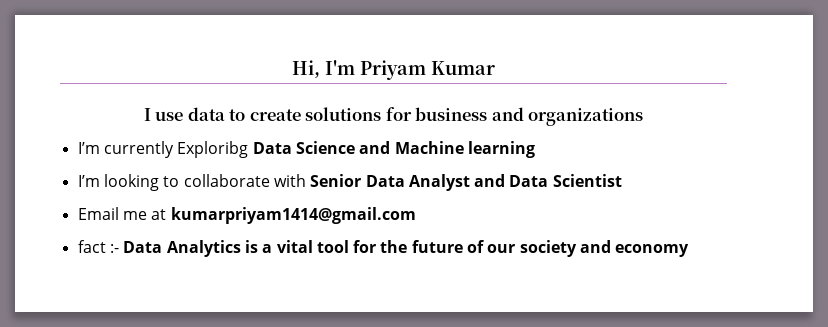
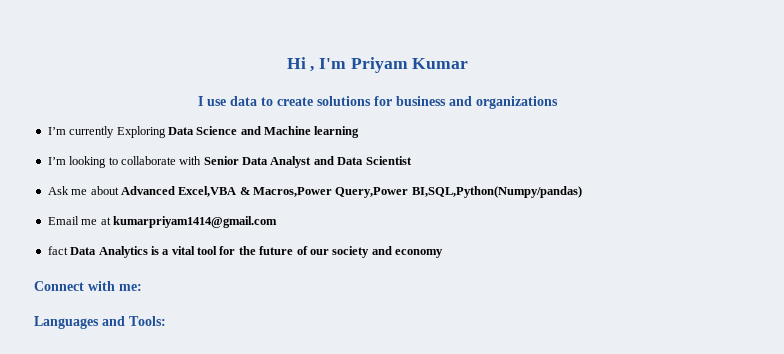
- Hi, I'm Priyam Kumar
+ Hi , I'm Priyam Kumar
- I’m currently Exploribg Data Science and Machine learning
+ I’m currently Exploring Data Science and Machine learning
+ Ask me about Advanced Excel,VBA & Macros,Power Query,Power BI,SQL,Python(Numpy/pandas)
- fact :- Data Analytics is a vital tool for the future of our society and economy
+ fact Data Analytics is a vital tool for the future of our society and economy
+ Connect with me:
+ Languages and Tools:

